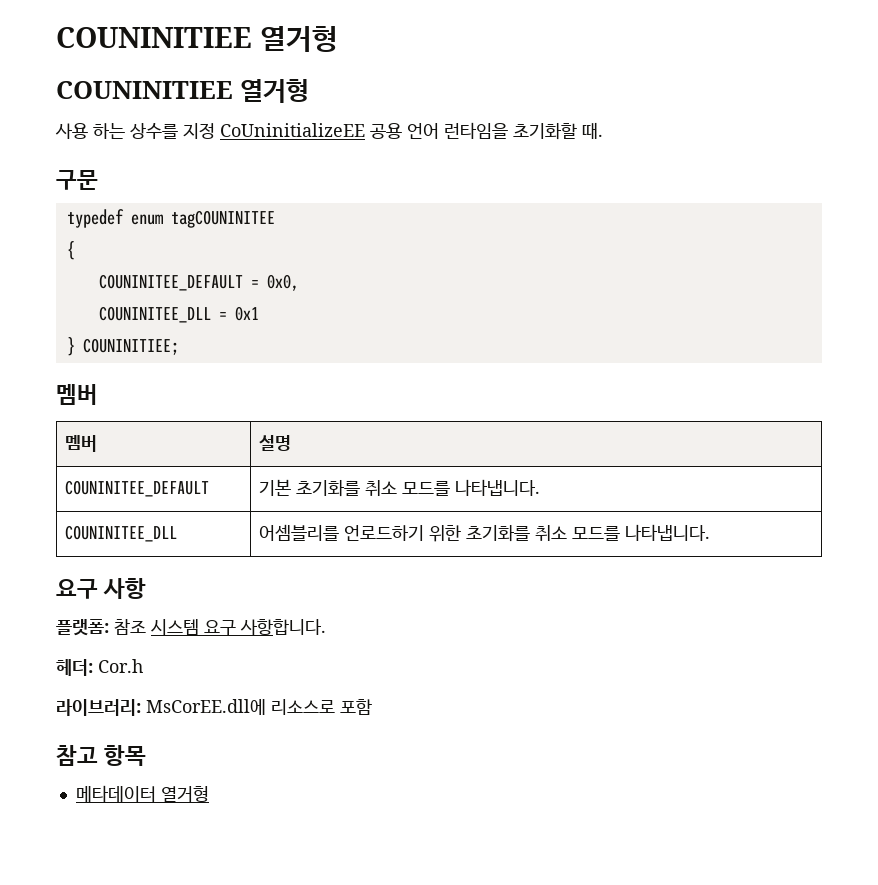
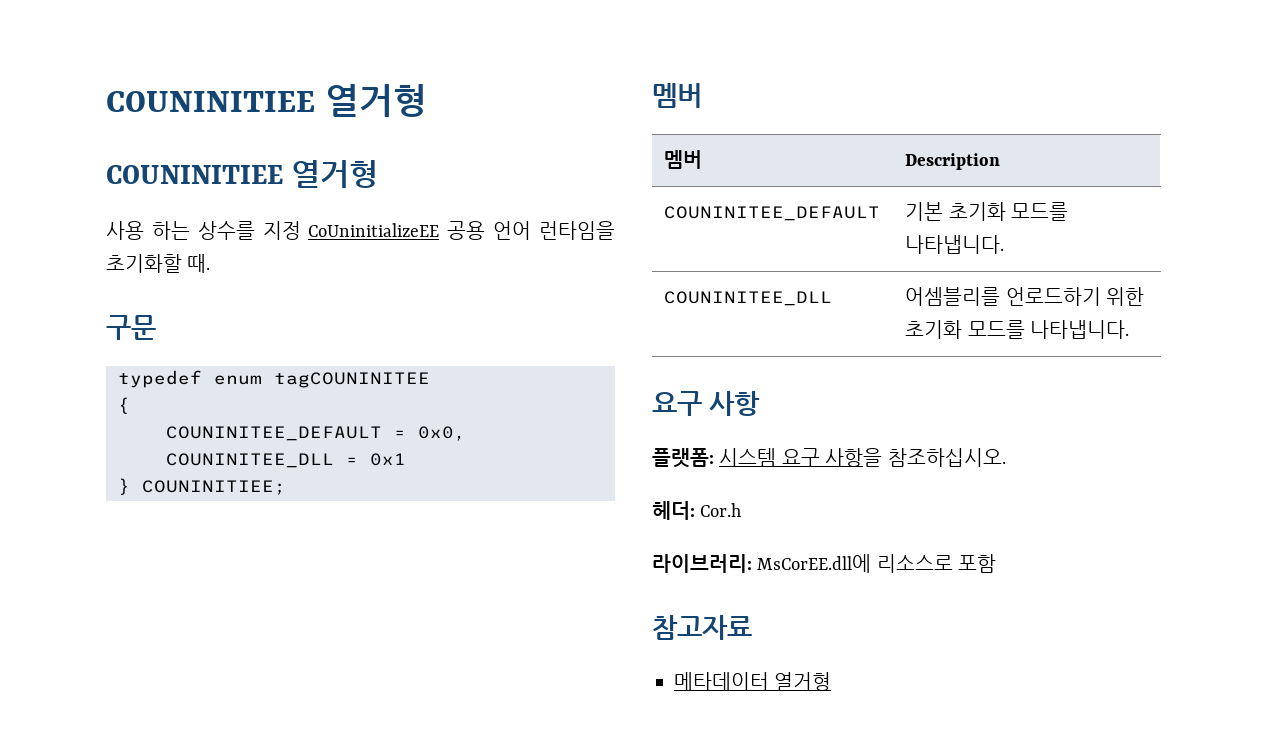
- 멤버 | 설명
+ 멤버 | Description
- COUNINITEE_DEFAULT | 기본 초기화를 취소 모드를 나타냅니다.
+ COUNINITEE_DEFAULT | 기본 초기화 모드를 나타냅니다.
- COUNINITEE_DLL | 어셈블리를 언로드하기 위한 초기화를 취소 모드를 나타냅니다.
+ COUNINITEE_DLL | 어셈블리를 언로드하기 위한 초기화 모드를 나타냅니다.
- 플랫폼: 참조 시스템 요구 사항합니다.
+ 플랫폼: 시스템 요구 사항을 참조하십시오.
- 참고 항목
+ 참고자료

